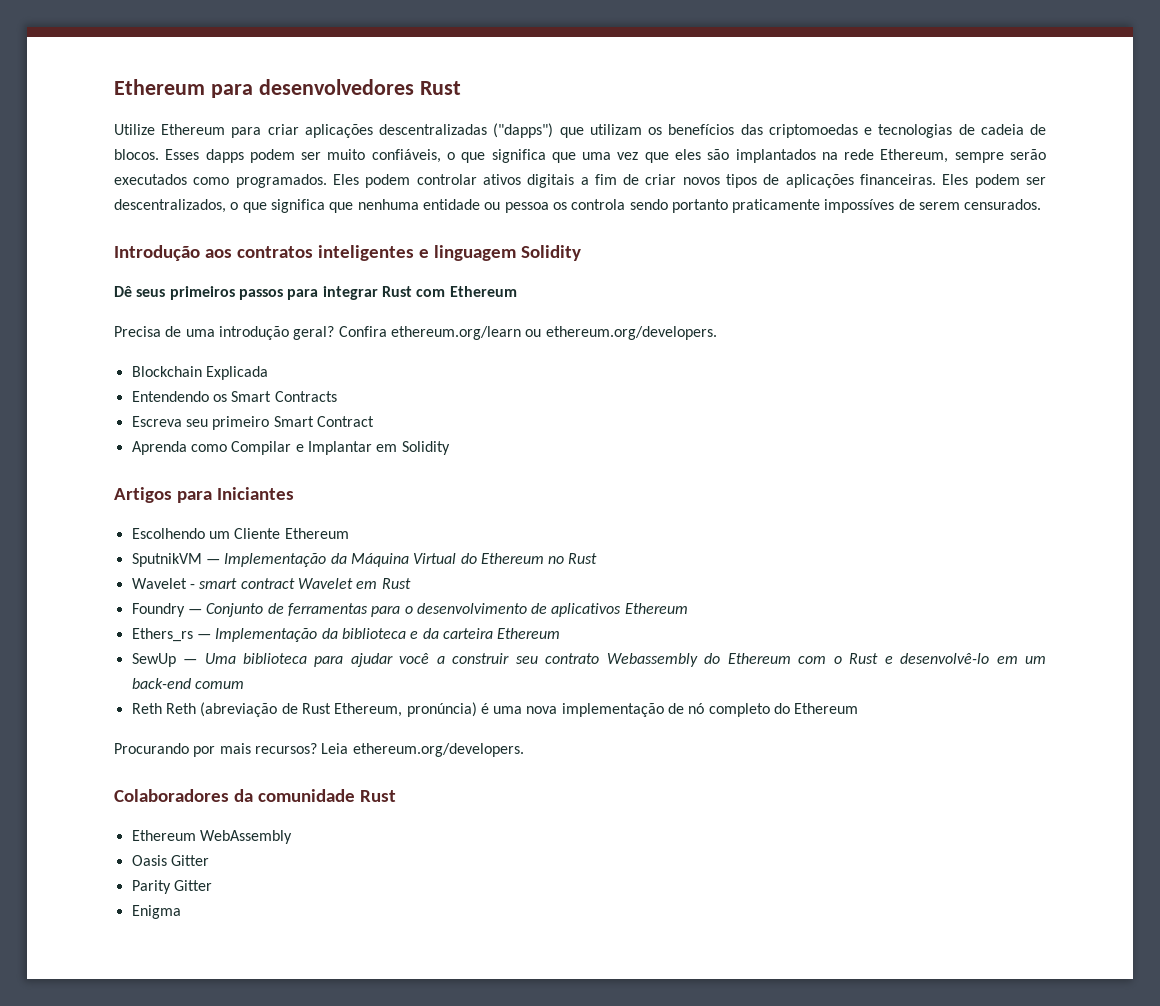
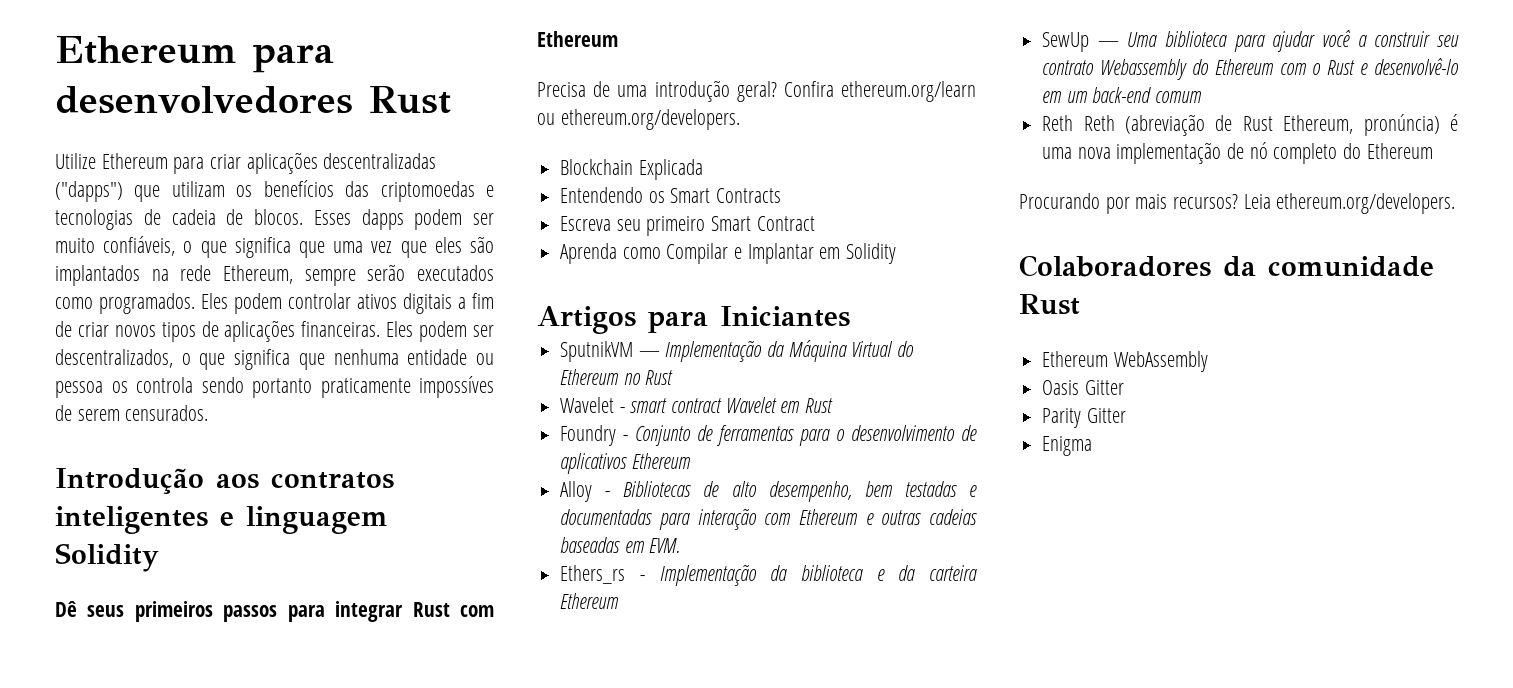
- Escolhendo um Cliente Ethereum
- Foundry — Conjunto de ferramentas para o desenvolvimento de aplicativos Ethereum
+ Foundry - Conjunto de ferramentas para o desenvolvimento de aplicativos Ethereum
+ Alloy - Bibliotecas de alto desempenho, bem testadas e documentadas para interação com Ethereum e outras cadeias baseadas em EVM.
- Ethers_rs — Implementação da biblioteca e da carteira Ethereum
+ Ethers_rs - Implementação da biblioteca e da carteira Ethereum

